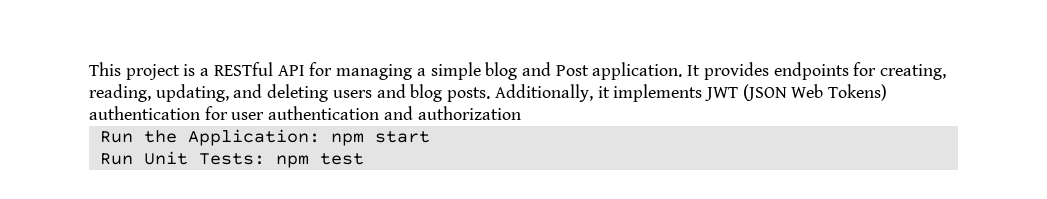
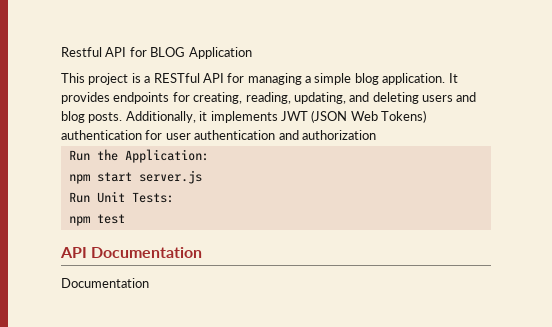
+ Restful API for BLOG Application
- This project is a RESTful API for managing a simple blog and Post application.
+ This project is a RESTful API for managing a simple blog application.
- Run the Application: npm start
+ Run the Application:
+ npm start server.js
- Run Unit Tests: npm test
+ Run Unit Tests:
+ npm test
+ API Documentation
+ Documentation

